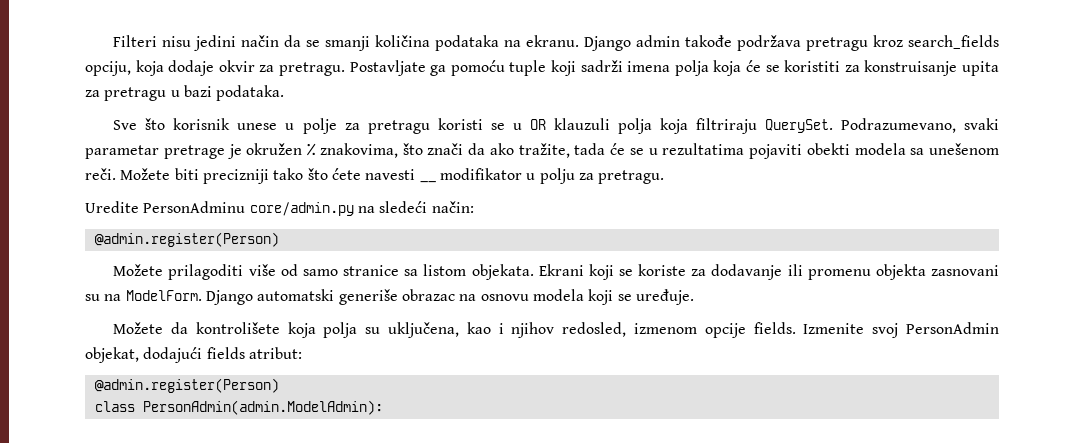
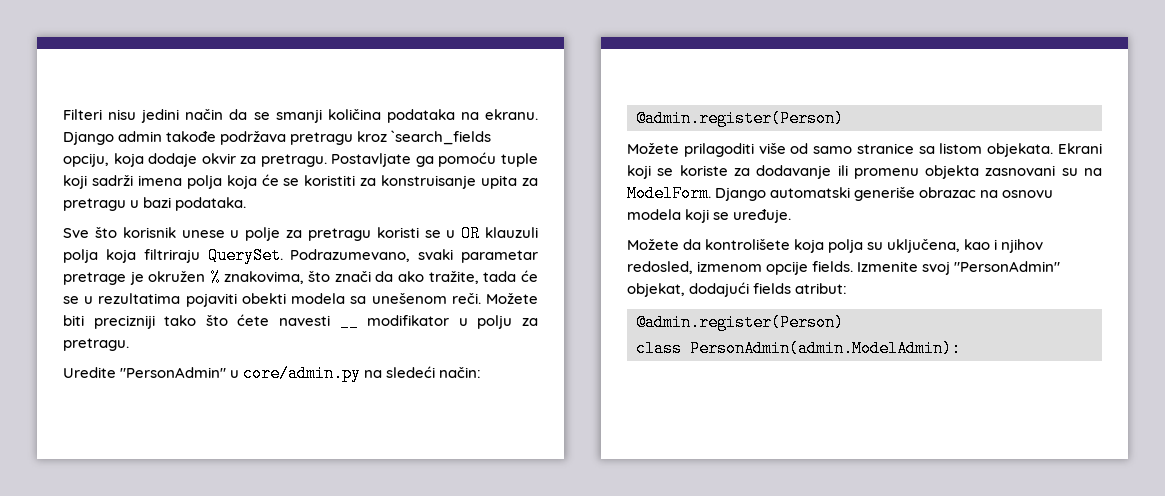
- Django admin takođe podržava pretragu kroz search_fields opciju, koja dodaje okvir za pretragu.
+ Django admin takođe podržava pretragu kroz `search_fields opciju, koja dodaje okvir za pretragu.
- Uredite PersonAdminu core/admin.py na sledeći način:
+ Uredite "PersonAdmin" u core/admin.py na sledeći način:
- Izmenite svoj PersonAdmin objekat, dodajući fields atribut:
+ Izmenite svoj "PersonAdmin" objekat, dodajući fields atribut:

